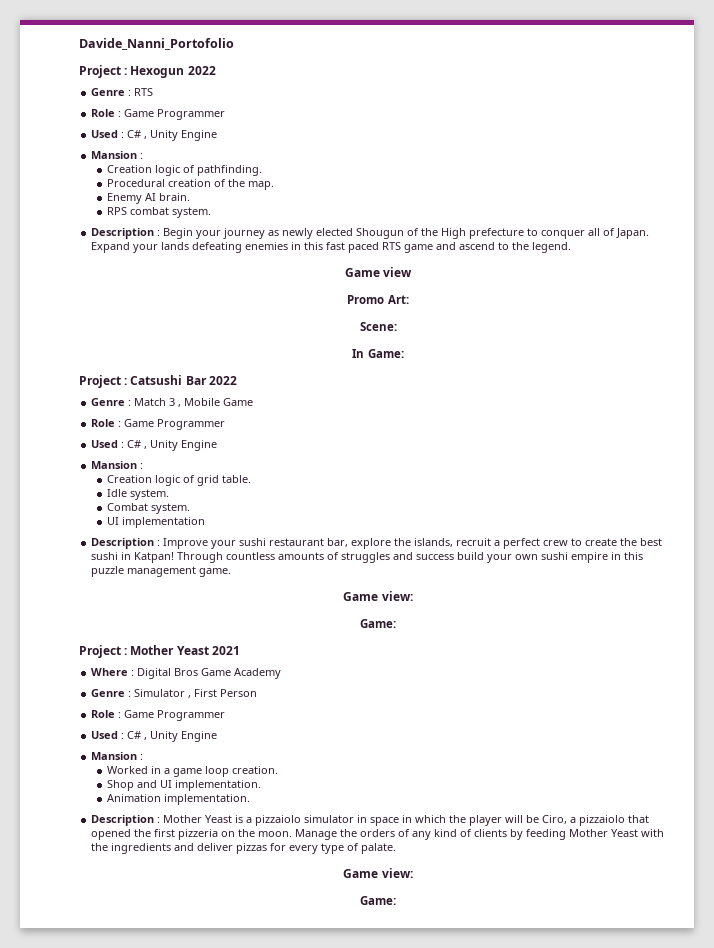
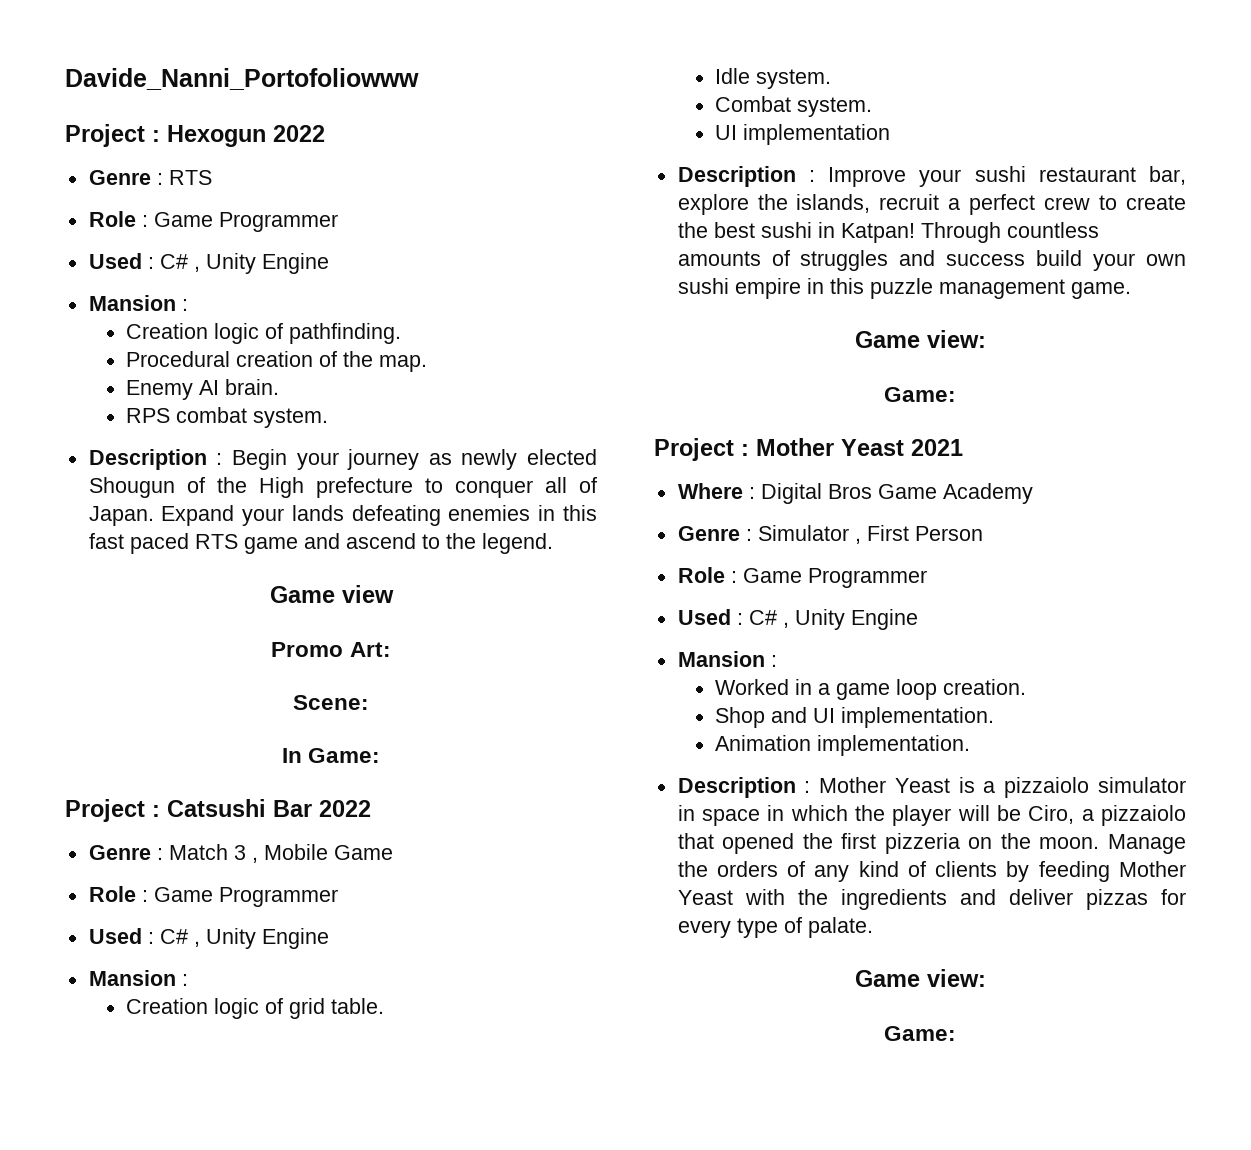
- Davide_Nanni_Portofolio
+ Davide_Nanni_Portofoliowww

